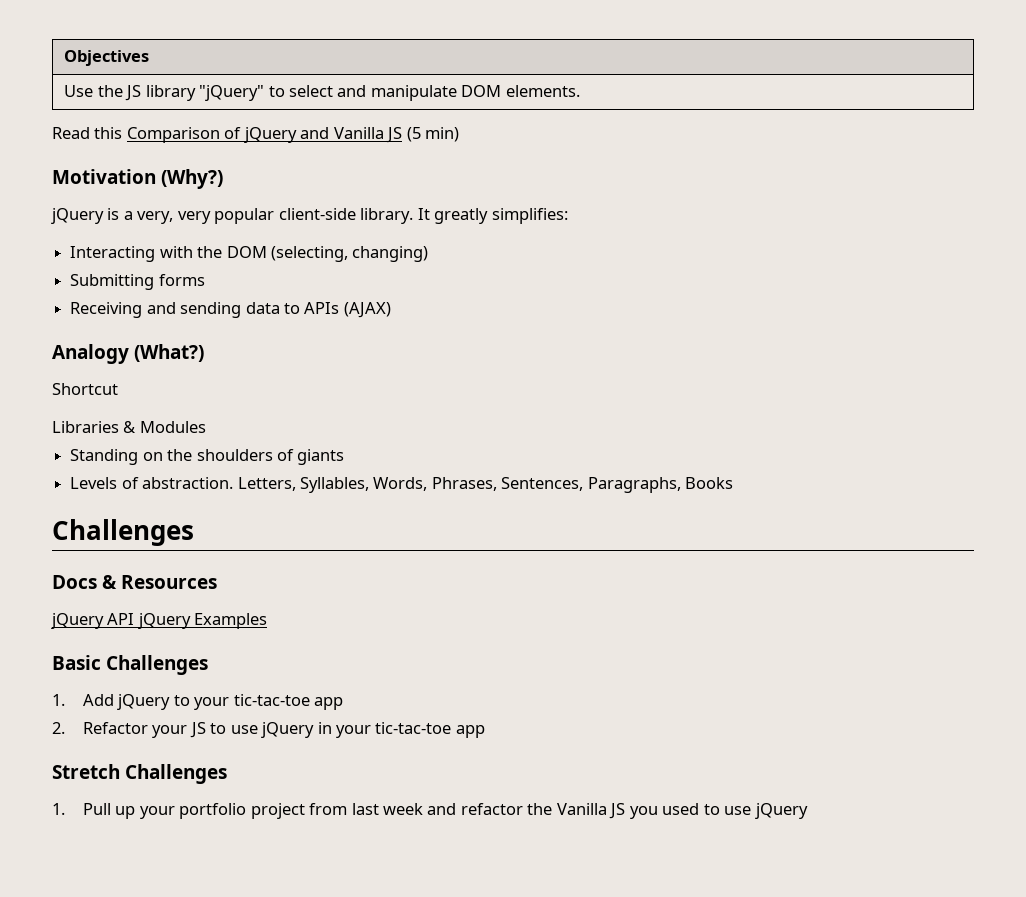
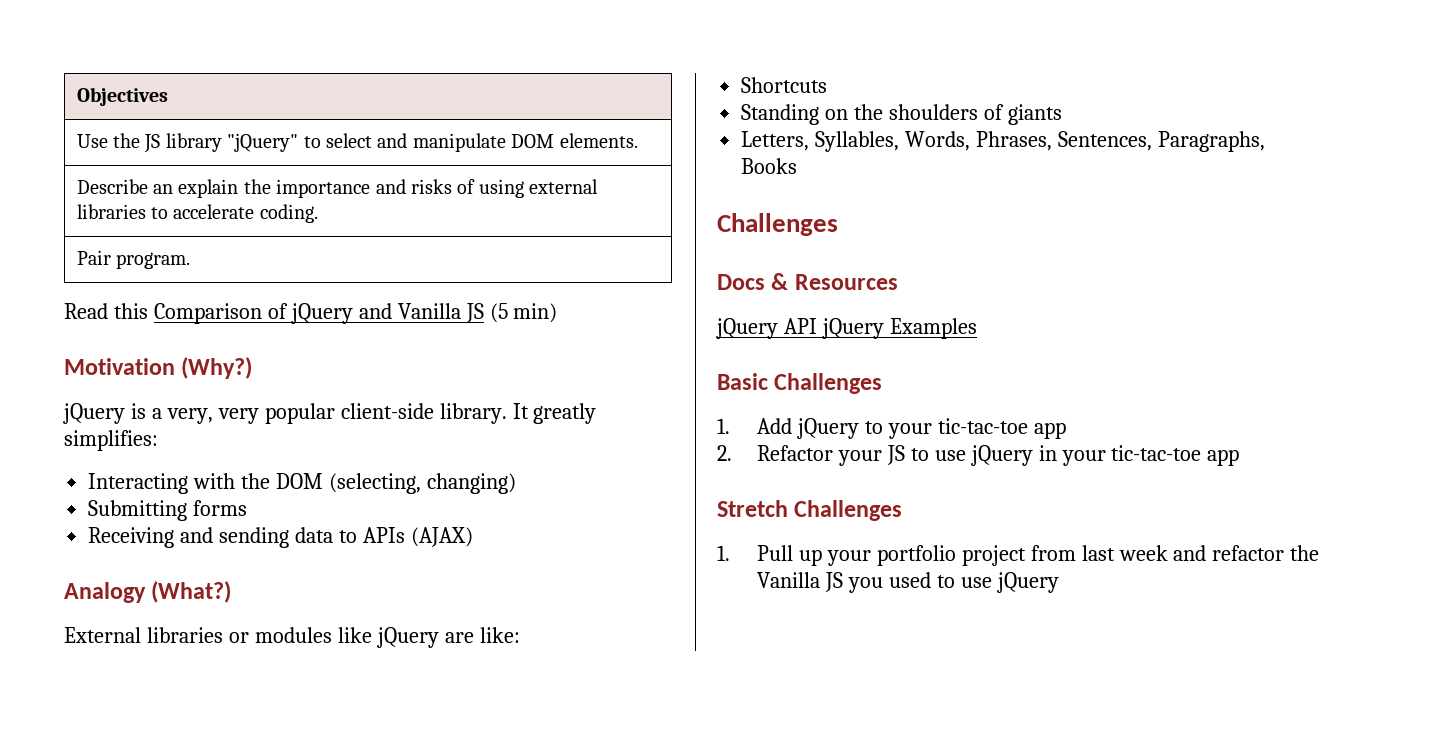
+ Describe an explain the importance and risks of using external libraries to accelerate coding.
+ Pair program.
- Shortcut
- Libraries & Modules
+ External libraries or modules like jQuery are like:
+ Shortcuts
- Levels of abstraction.

